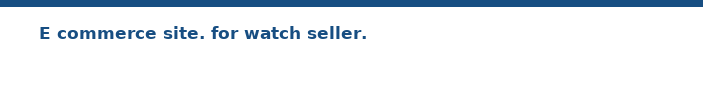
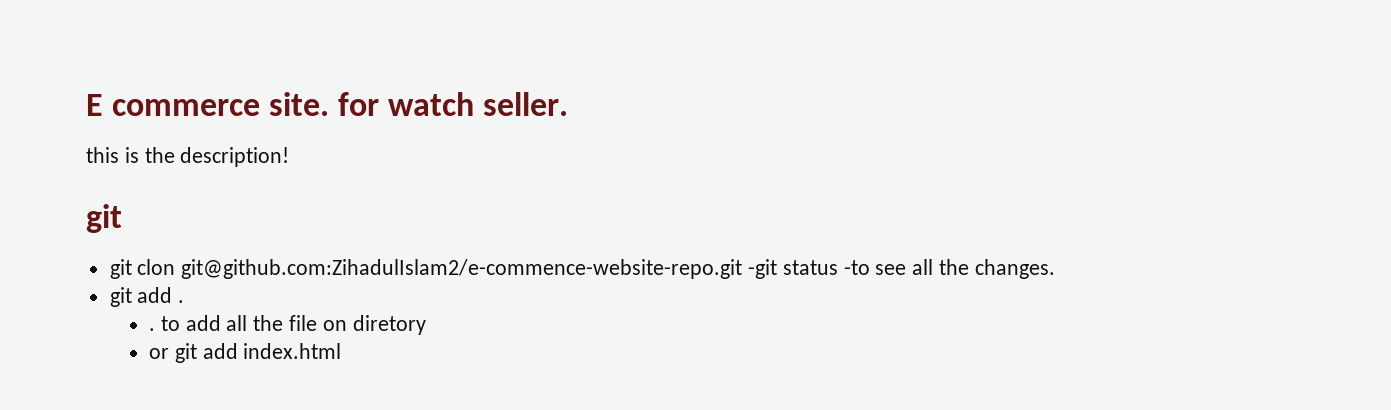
+ this is the description!
+ git
+ git clon git@github.com:ZihadulIslam2/e-commence-website-repo.git -git status -to see all the changes.
+ git add .
+ . to add all the file on diretory
+ or git add index.html

